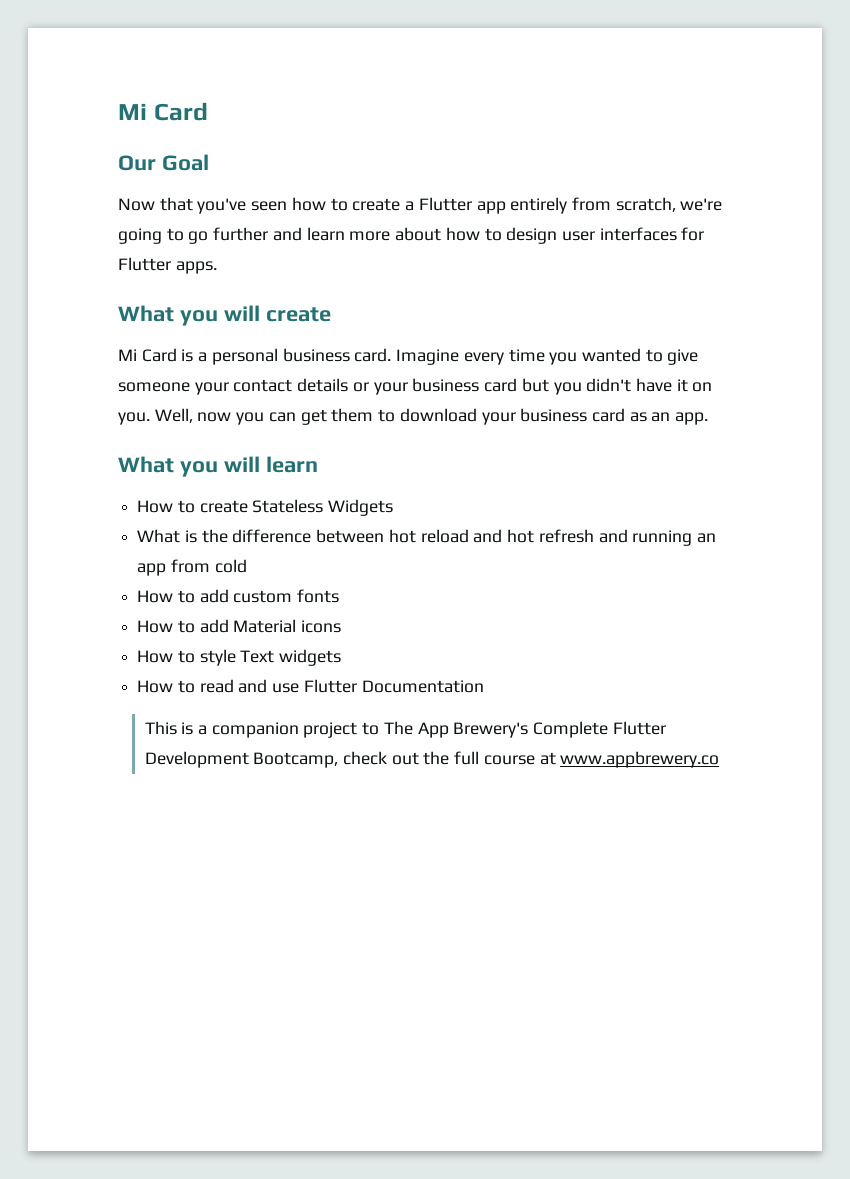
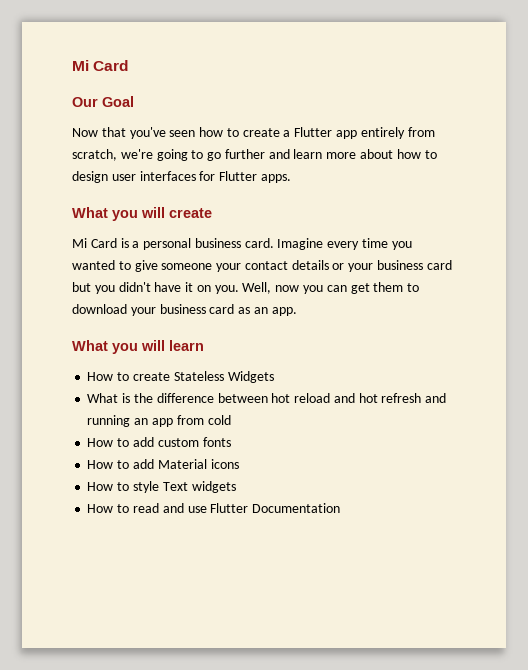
- This is a companion project to The App Brewery's Complete Flutter Development Bootcamp, check out the full course at www.appbrewery.co

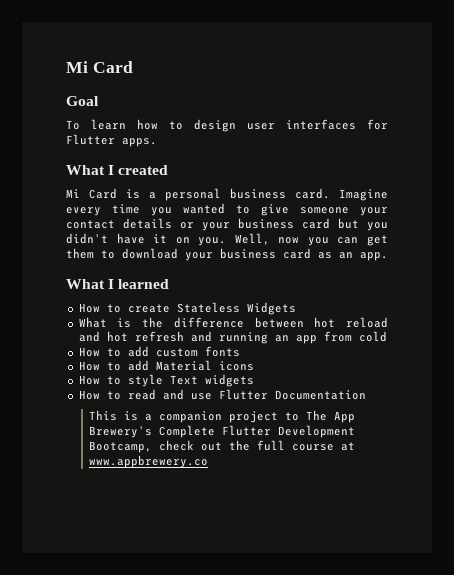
- Our Goal
+ Goal
- Now that you've seen how to create a Flutter app entirely from scratch, we're going to go further and learn more about how to design user interfaces for Flutter apps.
+ To learn how to design user interfaces for Flutter apps.
- What you will create
+ What I created
- What you will learn
+ What I learned
+ This is a companion project to The App Brewery's Complete Flutter Development Bootcamp, check out the full course at www.appbrewery.co

